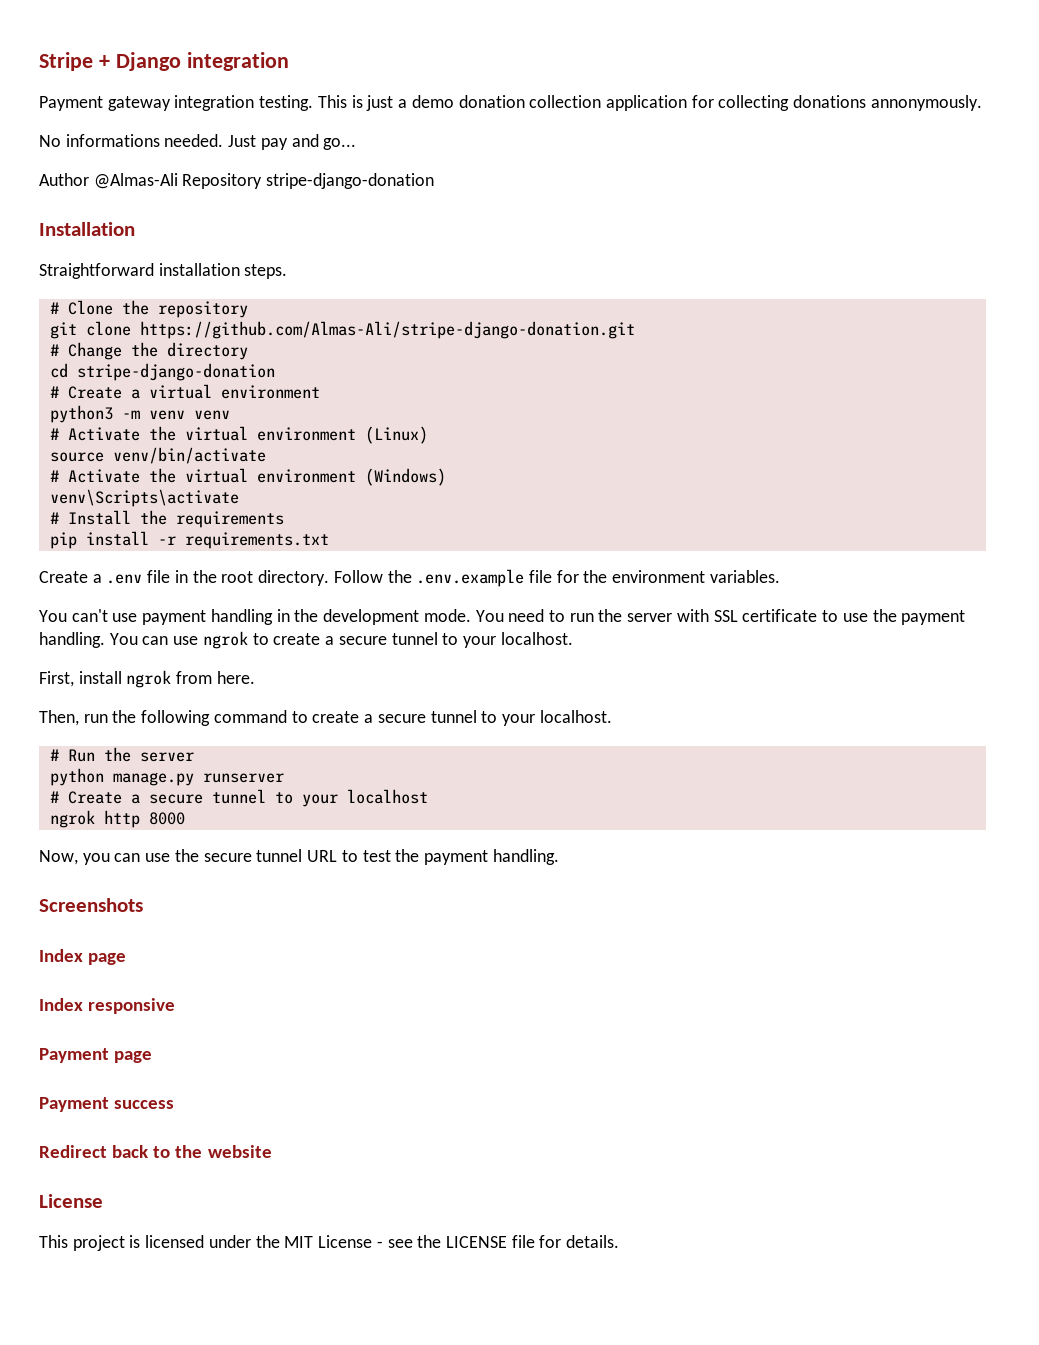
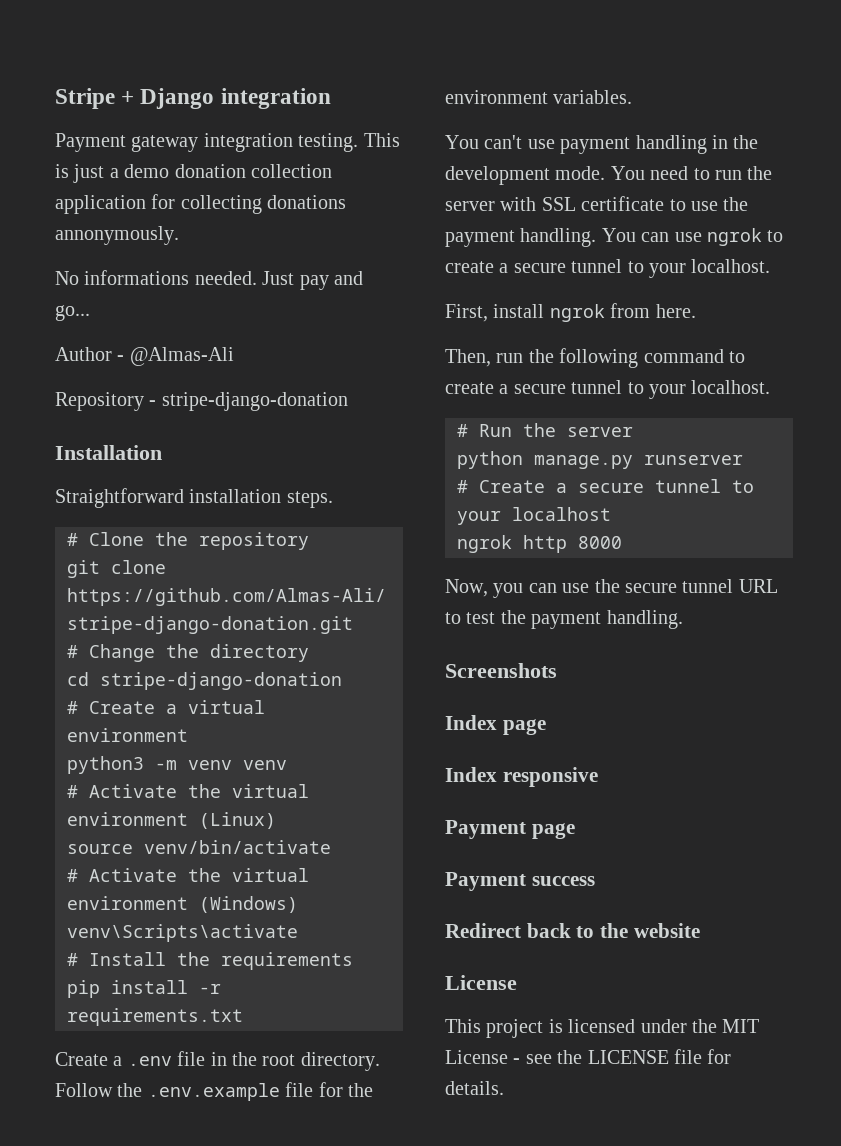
- Author @Almas-Ali Repository stripe-django-donation
+ Author - @Almas-Ali
+ Repository - stripe-django-donation

